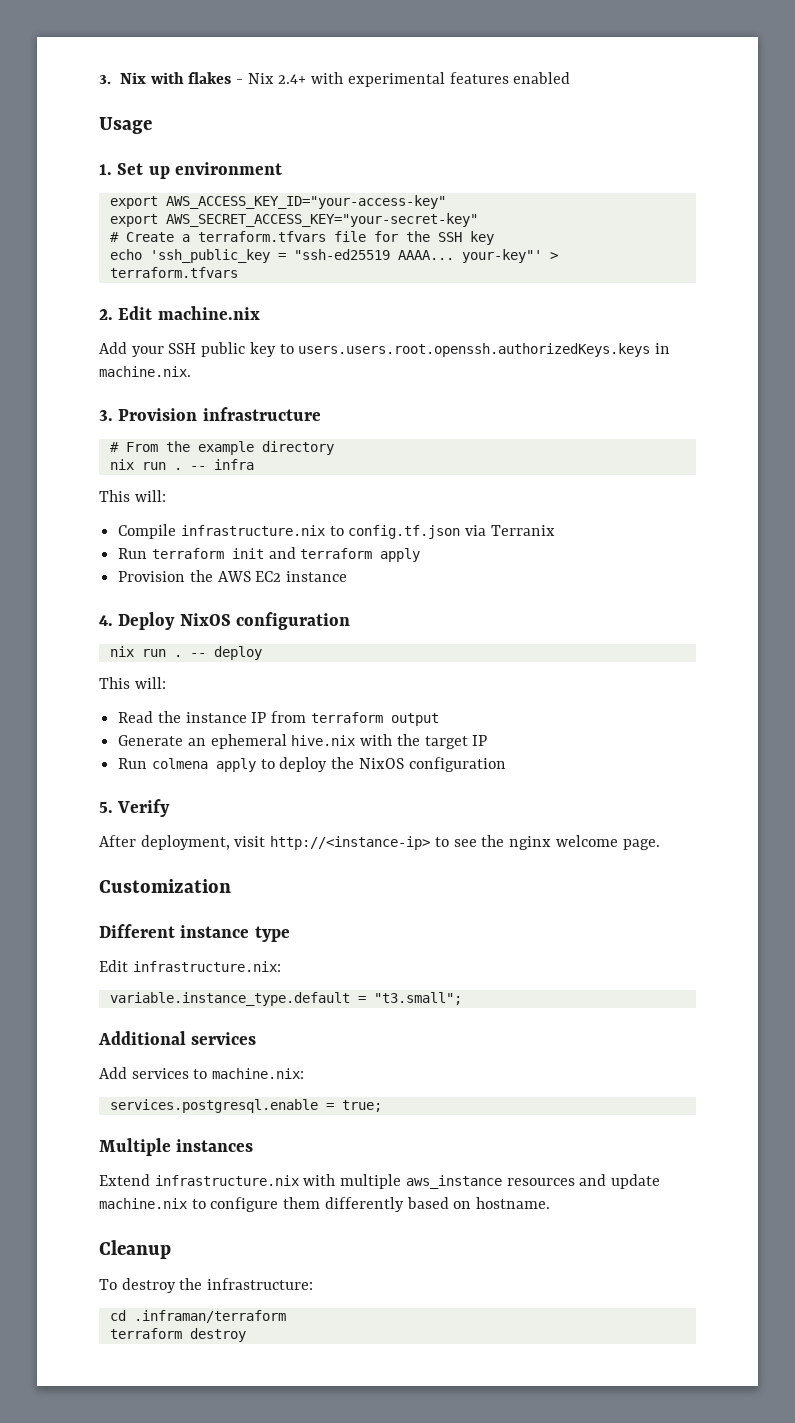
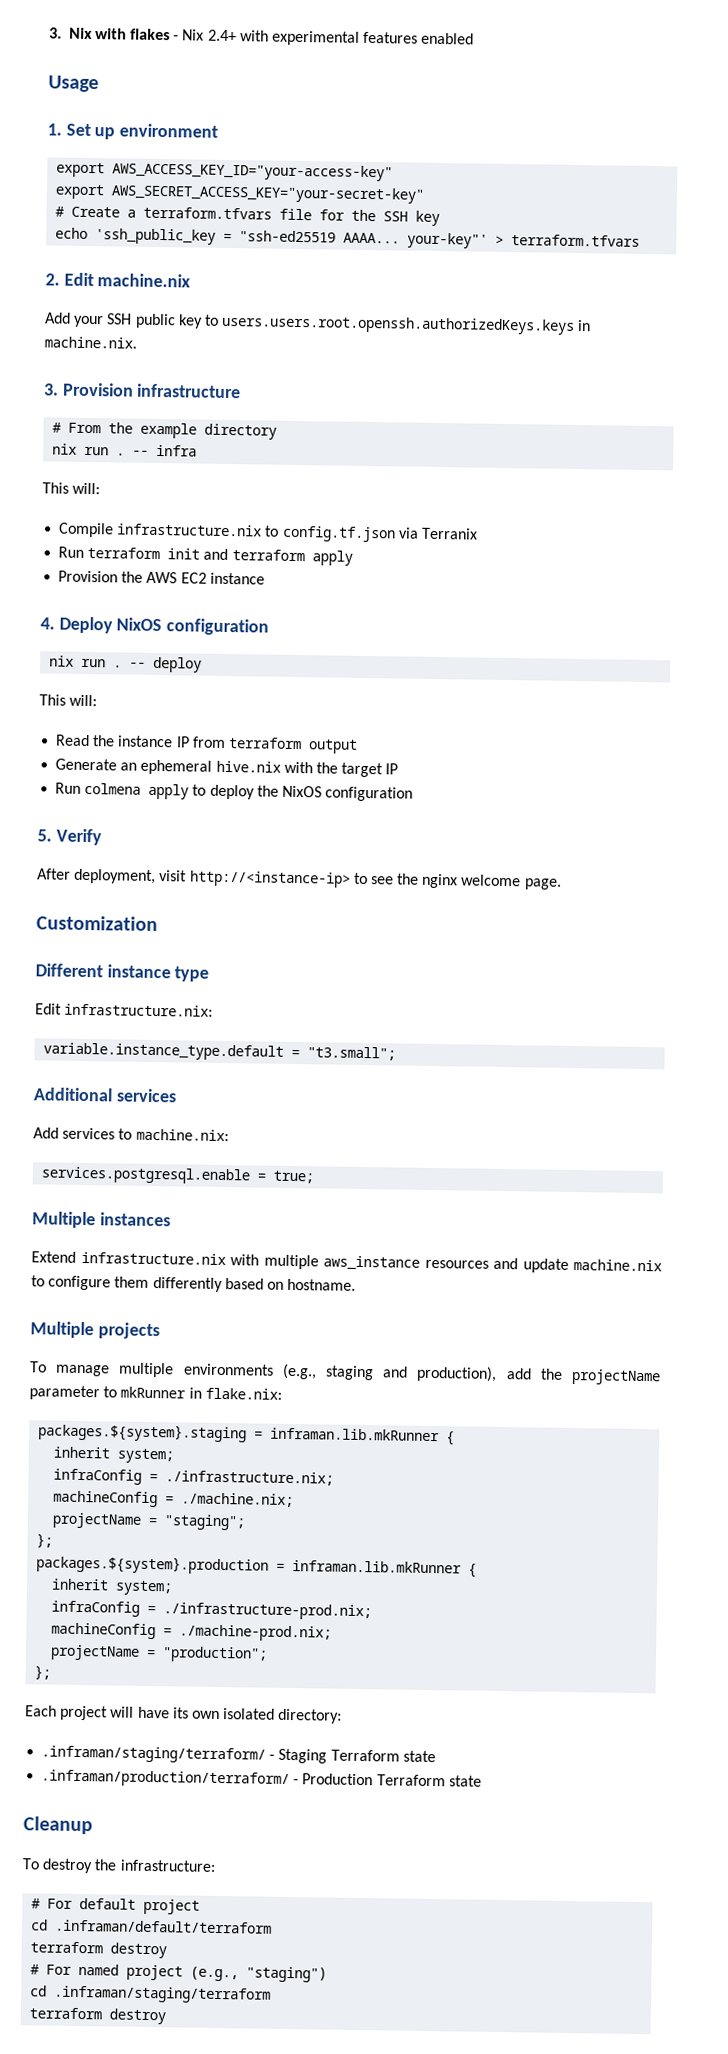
+ Multiple projects
+ To manage multiple environments (e.g., staging and production), add the projectName parameter to mkRunner in flake.nix:
+ packages.${system}.staging = inframan.lib.mkRunner {
+ inherit system;
+ infraConfig = ./infrastructure.nix;
+ machineConfig = ./machine.nix;
+ projectName = "staging";
+ };
+ packages.${system}.production = inframan.lib.mkRunner {
+ inherit system;
+ infraConfig = ./infrastructure-prod.nix;
+ machineConfig = ./machine-prod.nix;
+ projectName = "production";
+ };
+ Each project will have its own isolated directory:
+ .inframan/staging/terraform/ - Staging Terraform state
+ .inframan/production/terraform/ - Production Terraform state
- cd .inframan/terraform
+ # For default project
+ cd .inframan/default/terraform
+ terraform destroy
+ # For named project (e.g., "staging")
+ cd .inframan/staging/terraform

